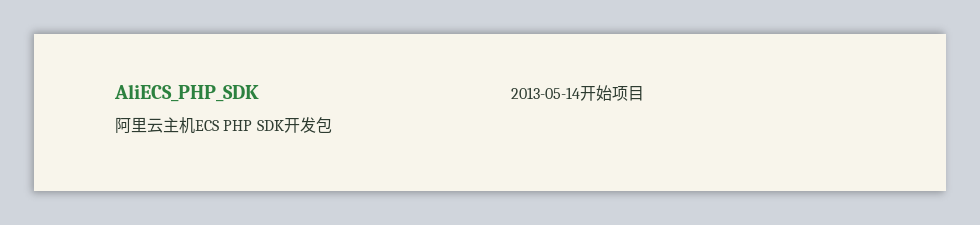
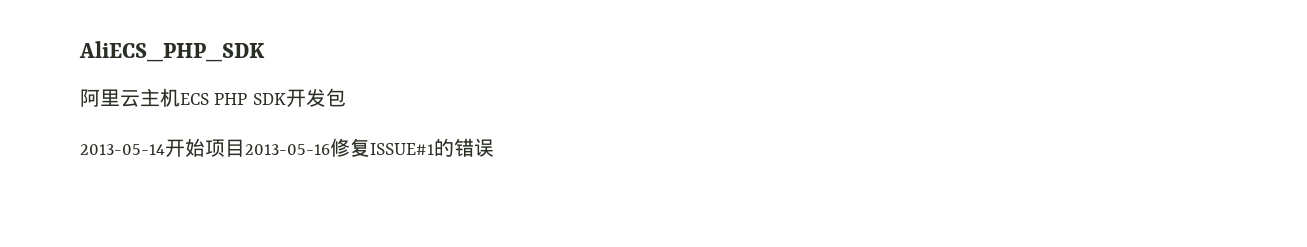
- 2013-05-14开始项目
+ 2013-05-14开始项目2013-05-16修复ISSUE#1的错误

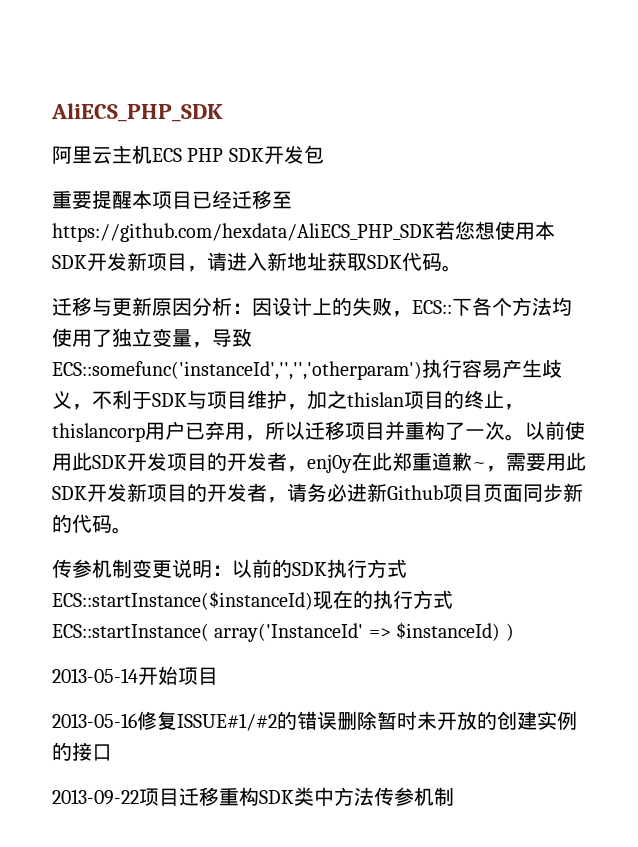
+ 重要提醒本项目已经迁移至https://github.com/hexdata/AliECS_PHP_SDK若您想使用本SDK开发新项目，请进入新地址获取SDK代码。
+ 迁移与更新原因分析：因设计上的失败，ECS::下各个方法均使用了独立变量，导致ECS::somefunc('instanceId','','','otherparam')执行容易产生歧义，不利于SDK与项目维护，加之thislan项目的终止，thislancorp用户已弃用，所以迁移项目并重构了一次。以前使用此SDK开发项目的开发者，enj0y在此郑重道歉~，需要用此SDK开发新项目的开发者，请务必进新Github项目页面同步新的代码。
+ 传参机制变更说明：以前的SDK执行方式ECS::startInstance($instanceId)现在的执行方式ECS::startInstance( array('InstanceId' => $instanceId) )
- 2013-05-14开始项目2013-05-16修复ISSUE#1的错误
+ 2013-05-14开始项目
+ 2013-05-16修复ISSUE#1/#2的错误删除暂时未开放的创建实例的接口
+ 2013-09-22项目迁移重构SDK类中方法传参机制

